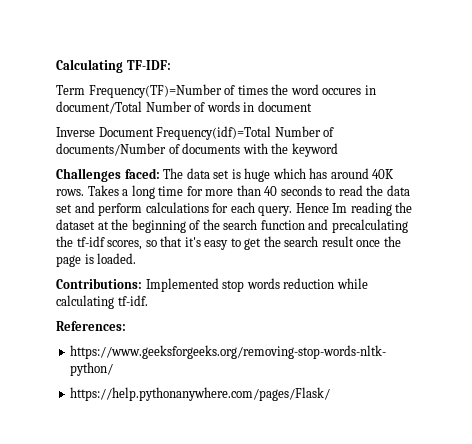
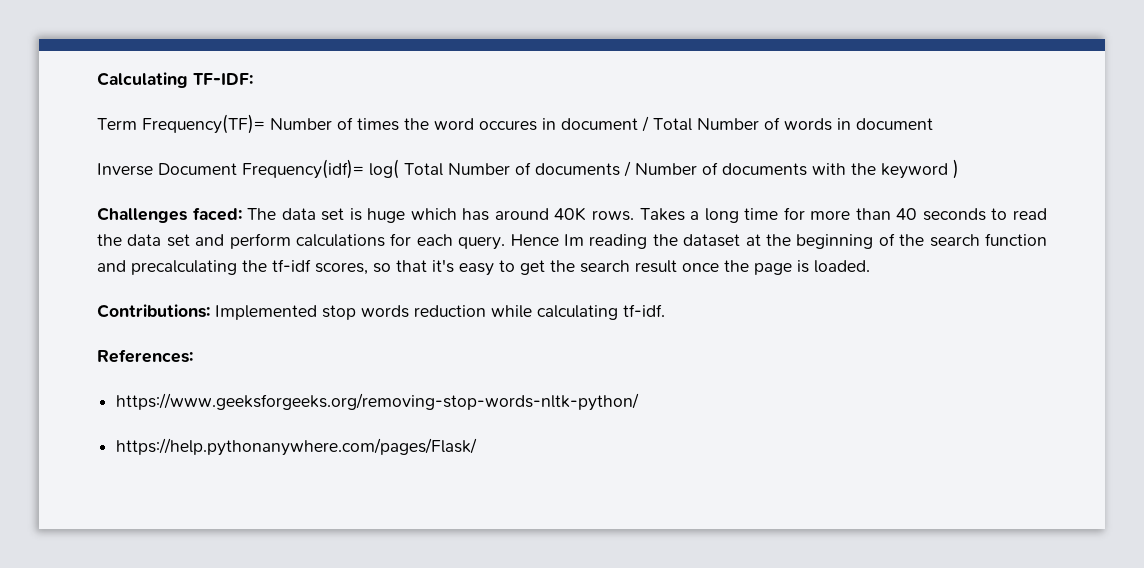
- Term Frequency(TF)=Number of times the word occures in document/Total Number of words in document
+ Term Frequency(TF)= Number of times the word occures in document / Total Number of words in document
- Inverse Document Frequency(idf)=Total Number of documents/Number of documents with the keyword
+ Inverse Document Frequency(idf)= log( Total Number of documents / Number of documents with the keyword )

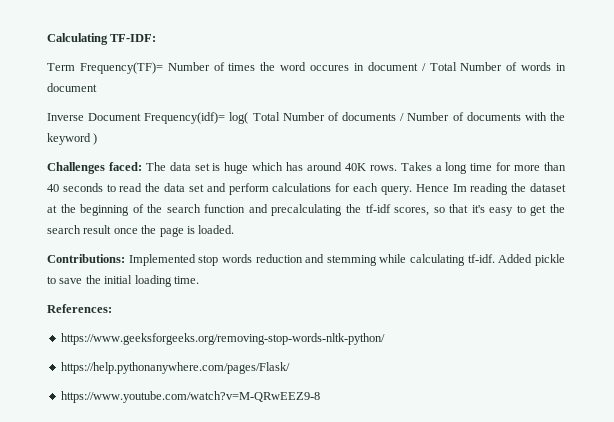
- Contributions: Implemented stop words reduction while calculating tf-idf.
+ Contributions: Implemented stop words reduction and stemming while calculating tf-idf. Added pickle to save the initial loading time.
+ https://www.youtube.com/watch?v=M-QRwEEZ9-8

